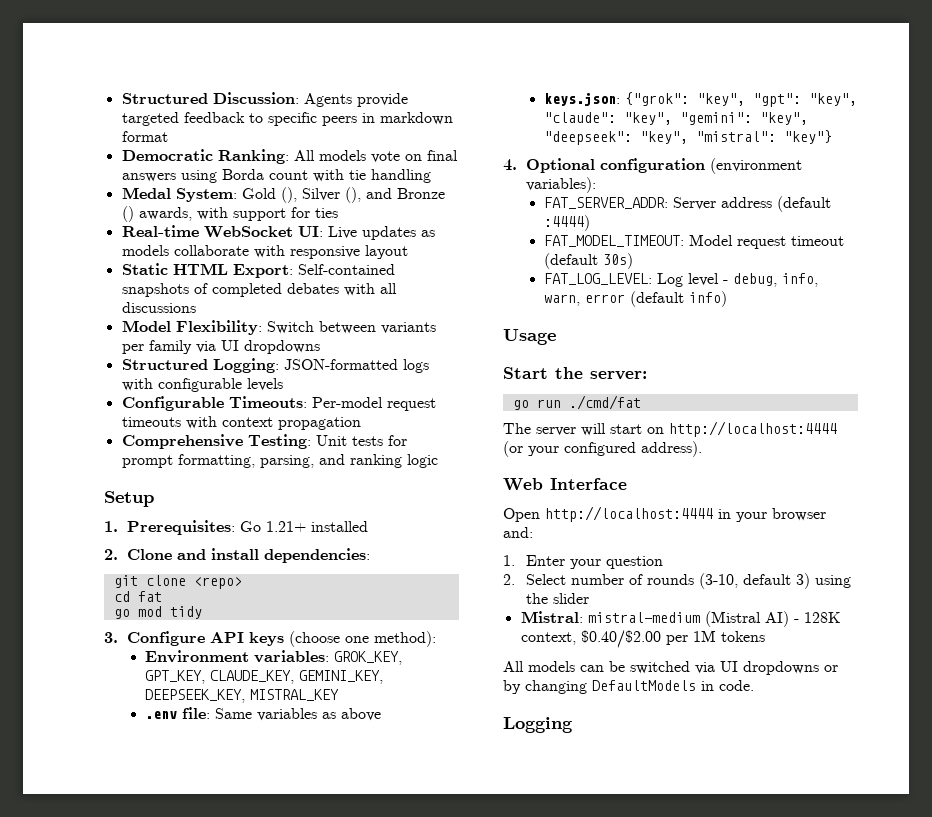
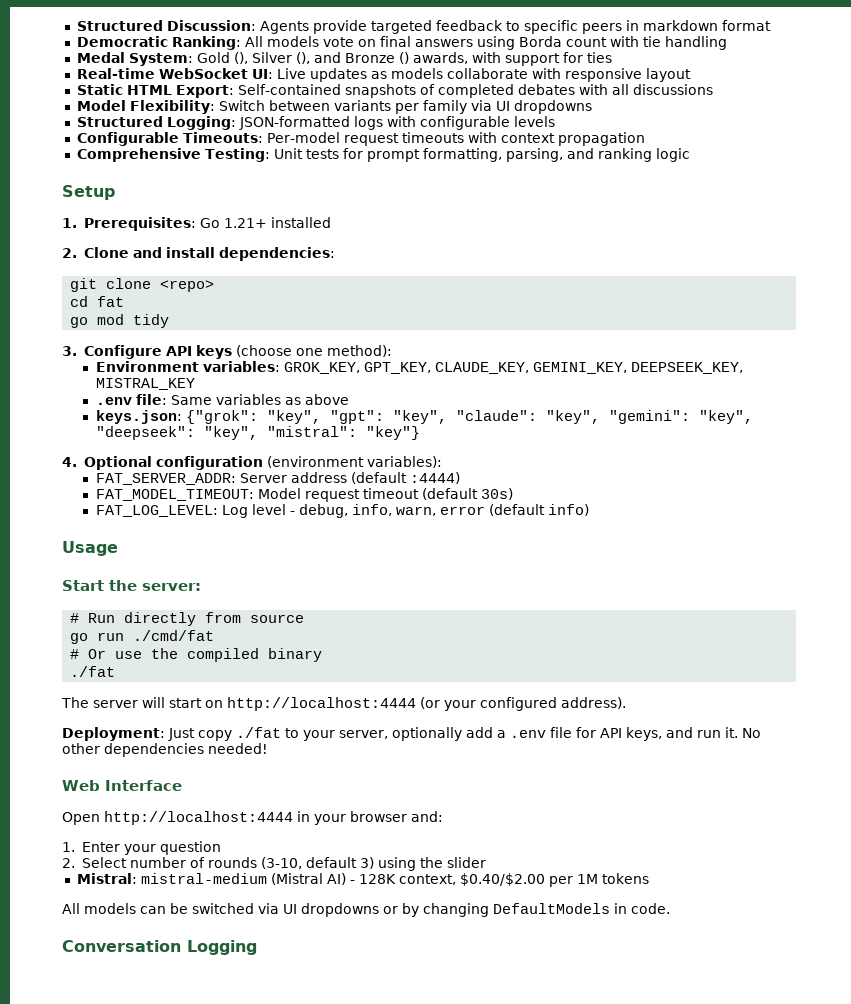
+ # Run directly from source
  go run ./cmd/fat
+ # Or use the compiled binary
+ ./fat
+ Deployment: Just copy ./fat to your server, optionally add a .env file for API keys, and run it. No other dependencies needed!
- Logging
+ Conversation Logging

